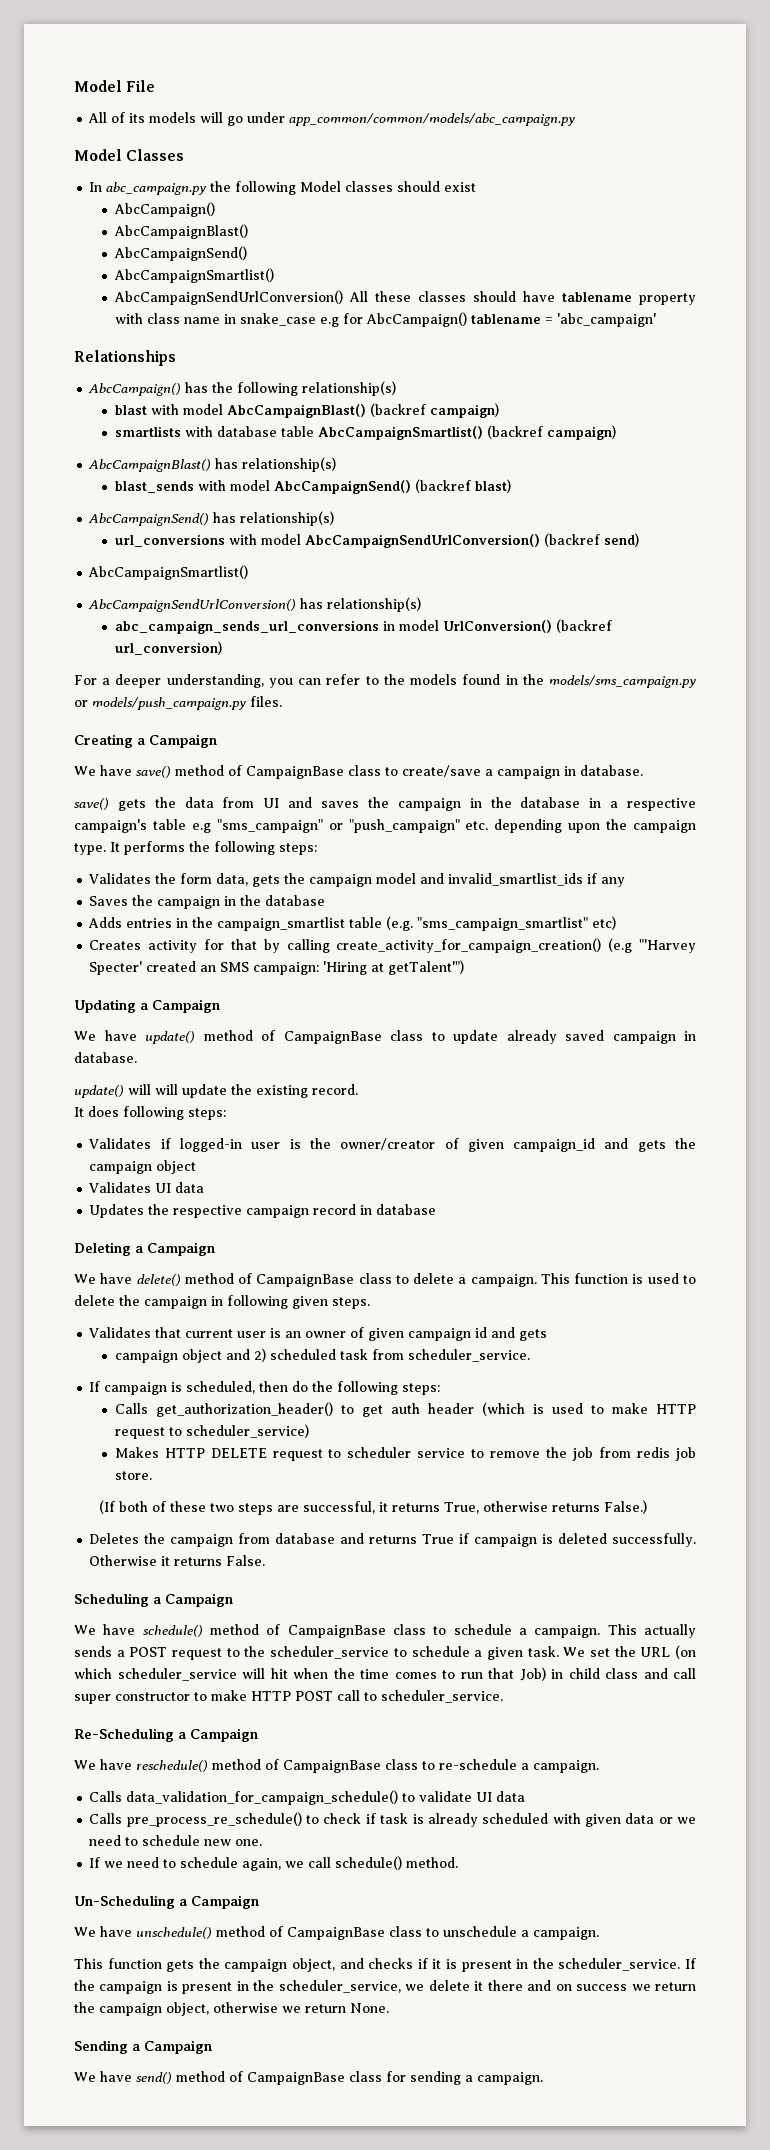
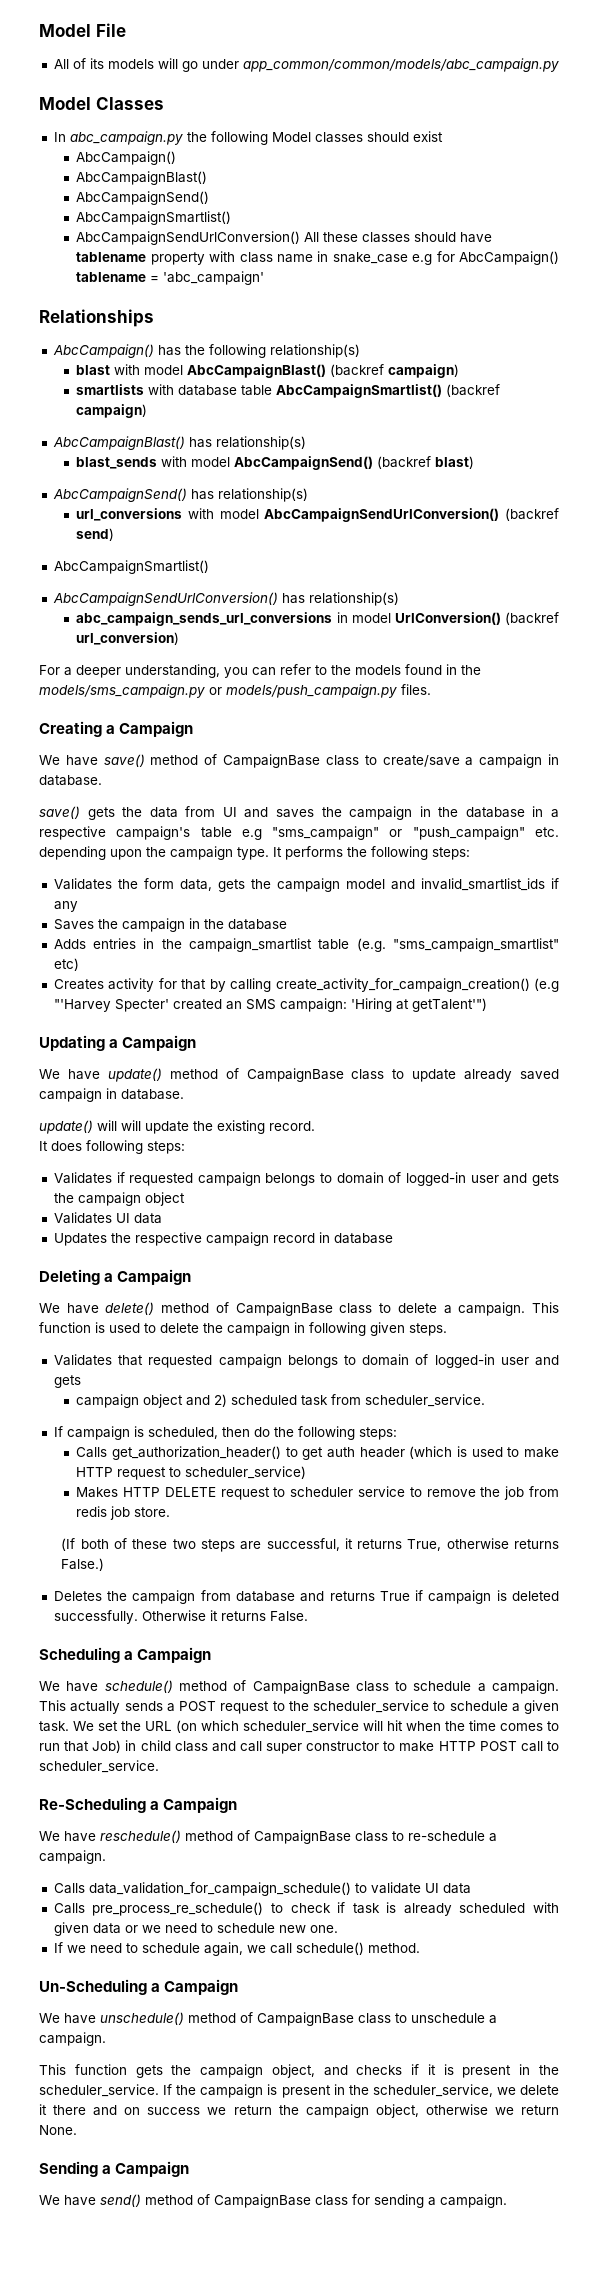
- Validates if logged-in user is the owner/creator of given campaign_id and gets the campaign object
+ Validates if requested campaign belongs to domain of logged-in user and gets the campaign object
- Validates that current user is an owner of given campaign id and gets
+ Validates that requested campaign belongs to domain of logged-in user and gets

